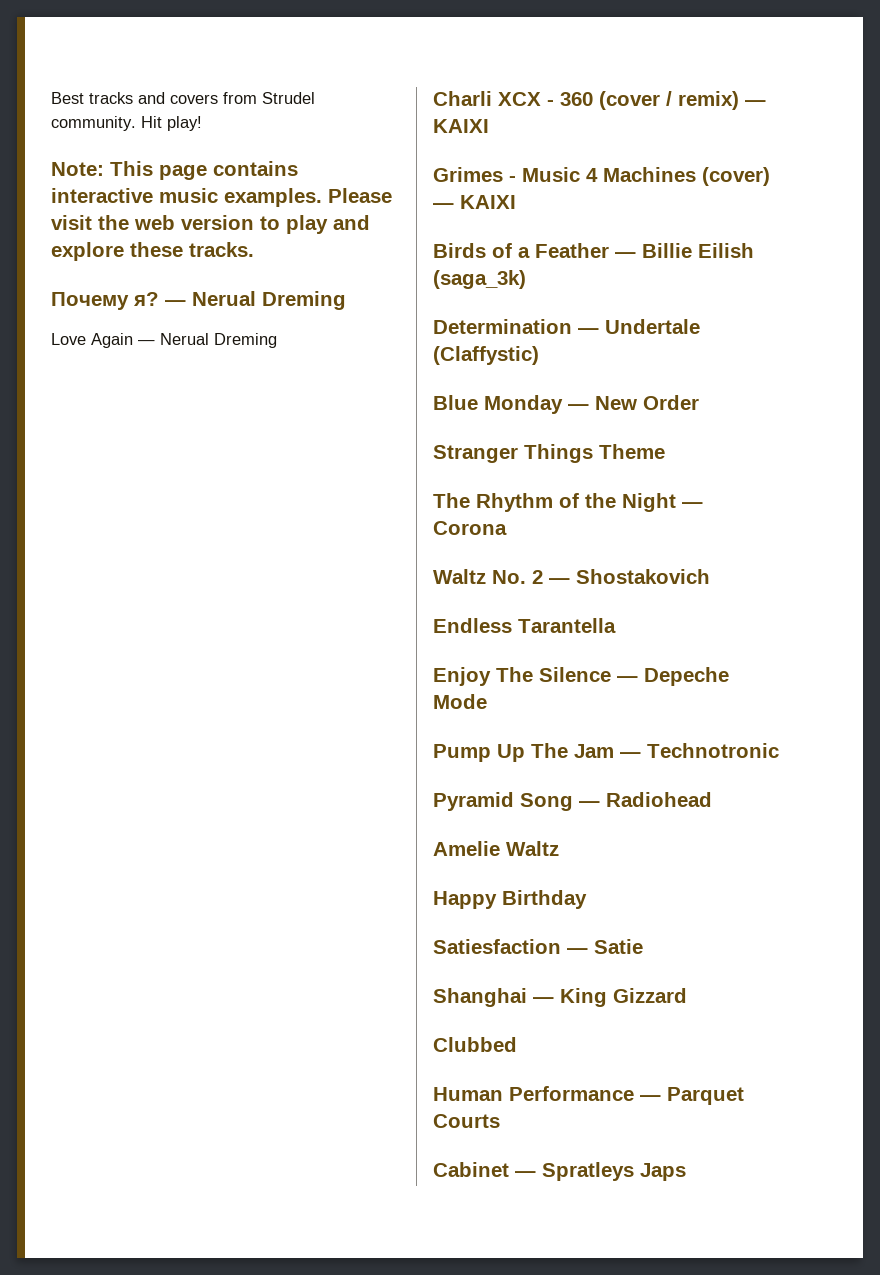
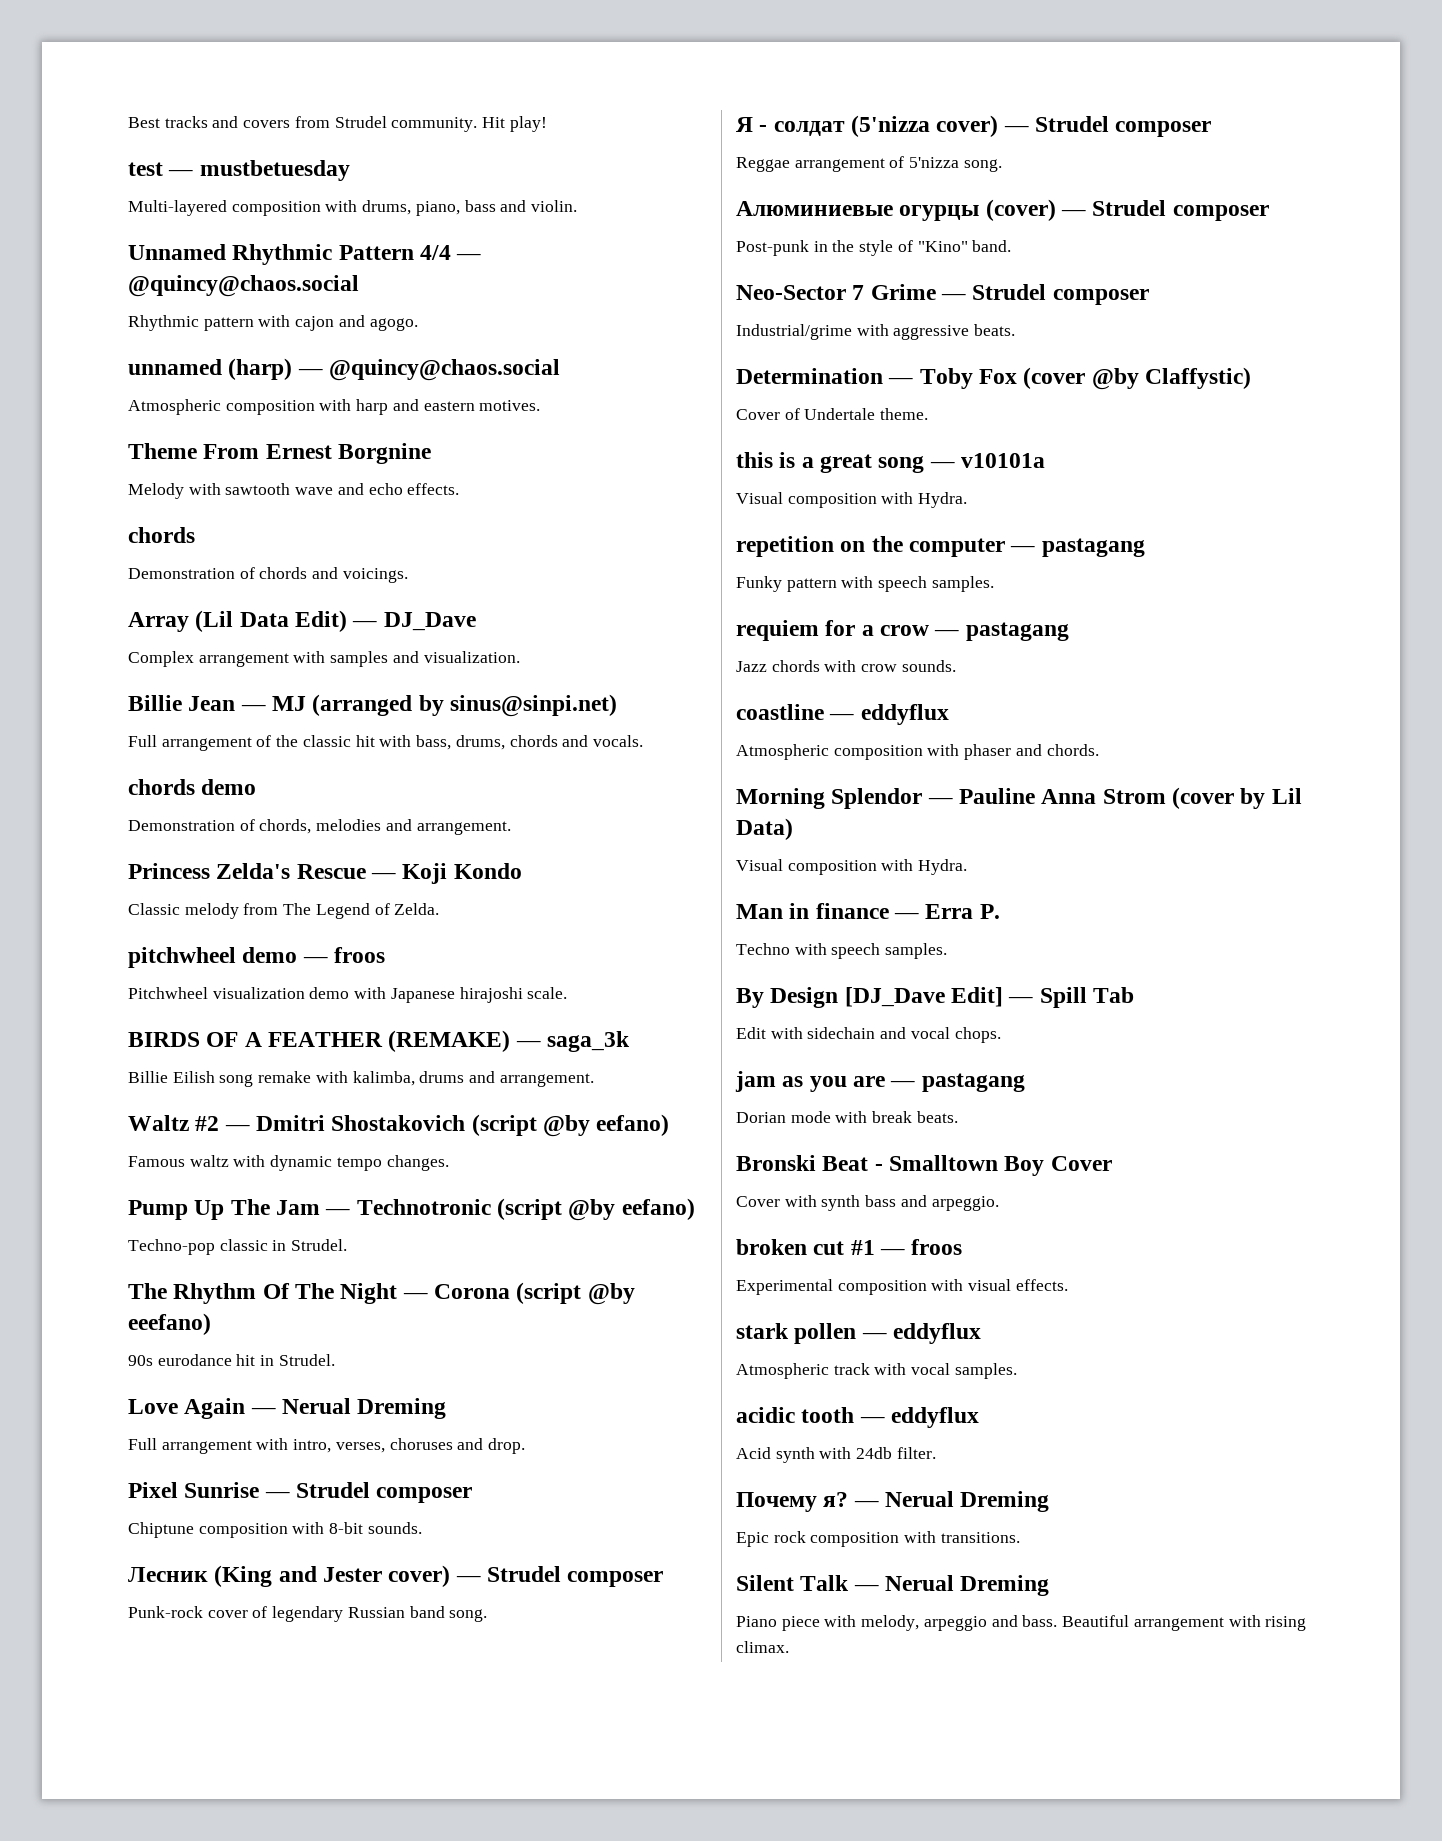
- Note: This page contains interactive music examples. Please visit the web version to play and explore these tracks.
+ test — mustbetuesday
+ Multi-layered composition with drums, piano, bass and violin.
+ Unnamed Rhythmic Pattern 4/4 — @quincy@chaos.social
+ Rhythmic pattern with cajon and agogo.
+ unnamed (harp) — @quincy@chaos.social
+ Atmospheric composition with harp and eastern motives.
+ Theme From Ernest Borgnine
+ Melody with sawtooth wave and echo effects.
+ chords
+ Demonstration of chords and voicings.
+ Array (Lil Data Edit) — DJ_Dave
+ Complex arrangement with samples and visualization.
+ Billie Jean — MJ (arranged by sinus@sinpi.net)
+ Full arrangement of the classic hit with bass, drums, chords and vocals.
+ chords demo
+ Demonstration of chords, melodies and arrangement.
+ Princess Zelda's Rescue — Koji Kondo
+ Classic melody from The Legend of Zelda.
+ pitchwheel demo — froos
+ Pitchwheel visualization demo with Japanese hirajoshi scale.
+ BIRDS OF A FEATHER (REMAKE) — saga_3k
+ Billie Eilish song remake with kalimba, drums and arrangement.
+ Waltz #2 — Dmitri Shostakovich (script @by eefano)
+ Famous waltz with dynamic tempo changes.
+ Pump Up The Jam — Technotronic (script @by eefano)
+ Techno-pop classic in Strudel.
+ The Rhythm Of The Night — Corona (script @by eeefano)
+ 90s eurodance hit in Strudel.
+ Love Again — Nerual Dreming
+ Full arrangement with intro, verses, choruses and drop.
+ Pixel Sunrise — Strudel composer
+ Chiptune composition with 8-bit sounds.
+ Лесник (King and Jester cover) — Strudel composer
+ Punk-rock cover of legendary Russian band song.
+ Я - солдат (5'nizza cover) — Strudel composer
+ Reggae arrangement of 5'nizza song.
+ Алюминиевые огурцы (cover) — Strudel composer
+ Post-punk in the style of "Kino" band.
+ Neo-Sector 7 Grime — Strudel composer
+ Industrial/grime with aggressive beats.
+ Determination — Toby Fox (cover @by Claffystic)
+ Cover of Undertale theme.
+ this is a great song — v10101a
+ Visual composition with Hydra.
+ repetition on the computer — pastagang
+ Funky pattern with speech samples.
+ requiem for a crow — pastagang
+ Jazz chords with crow sounds.
+ coastline — eddyflux
+ Atmospheric composition with phaser and chords.
+ Morning Splendor — Pauline Anna Strom (cover by Lil Data)
+ Visual composition with Hydra.
+ Man in finance — Erra P.
+ Techno with speech samples.
+ By Design [DJ_Dave Edit] — Spill Tab
+ Edit with sidechain and vocal chops.
+ jam as you are — pastagang
+ Dorian mode with break beats.
+ Bronski Beat - Smalltown Boy Cover
+ Cover with synth bass and arpeggio.
+ broken cut #1 — froos
+ Experimental composition with visual effects.
+ stark pollen — eddyflux
+ Atmospheric track with vocal samples.
+ acidic tooth — eddyflux
+ Acid synth with 24db filter.
- Love Again — Nerual Dreming
- Charli XCX - 360 (cover / remix) — KAIXI
- Grimes - Music 4 Machines (cover) — KAIXI
- Birds of a Feather — Billie Eilish (saga_3k)
- Determination — Undertale (Claffystic)
- Blue Monday — New Order
- Stranger Things Theme
- The Rhythm of the Night — Corona
- Waltz No. 2 — Shostakovich
- Endless Tarantella
- Enjoy The Silence — Depeche Mode
- Pump Up The Jam — Technotronic
- Pyramid Song — Radiohead
- Amelie Waltz
- Happy Birthday
- Satiesfaction — Satie
- Shanghai — King Gizzard
- Clubbed
- Human Performance — Parquet Courts
- Cabinet — Spratleys Japs
+ Epic rock composition with transitions.
+ Silent Talk — Nerual Dreming
+ Piano piece with melody, arpeggio and bass. Beautiful arrangement with rising climax.

